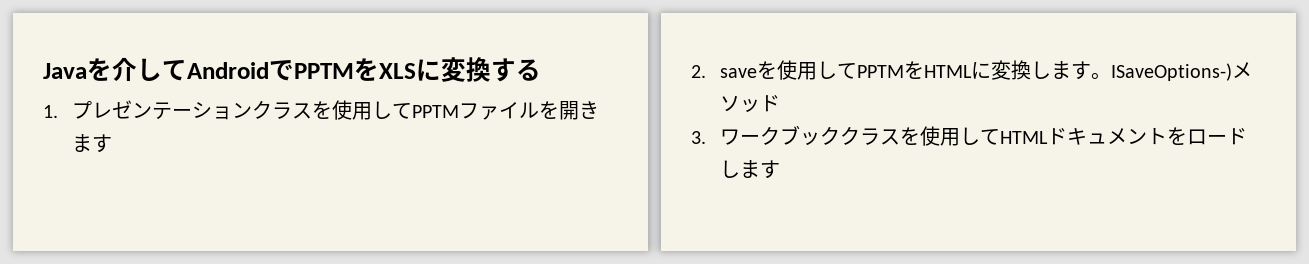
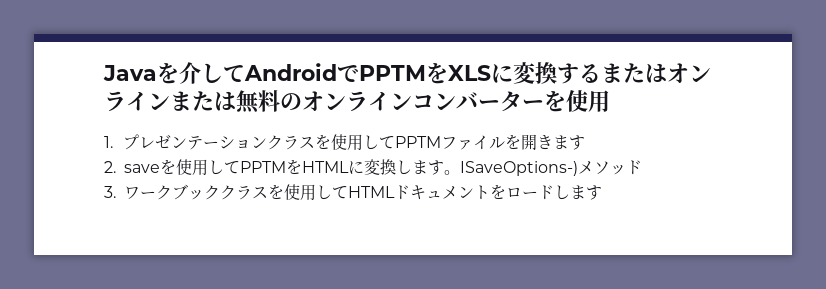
- Javaを介してAndroidでPPTMをXLSに変換する
+ Javaを介してAndroidでPPTMをXLSに変換するまたはオンラインまたは無料のオンラインコンバーターを使用

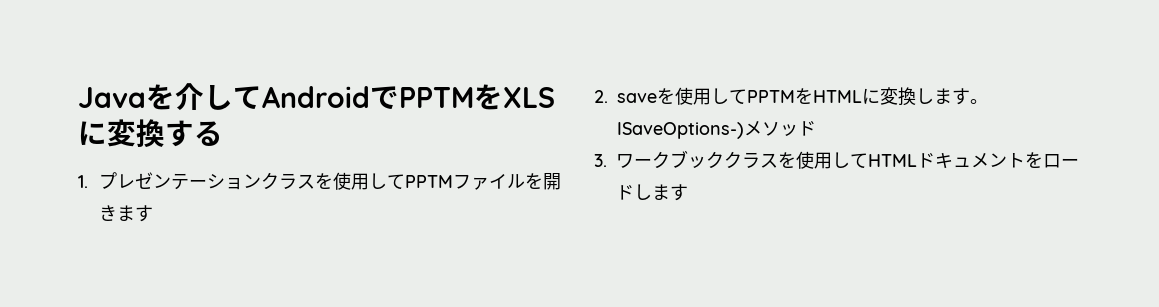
- Javaを介してAndroidでPPTMをXLSに変換するまたはオンラインまたは無料のオンラインコンバーターを使用
+ Javaを介してAndroidでPPTMをXLSに変換する

